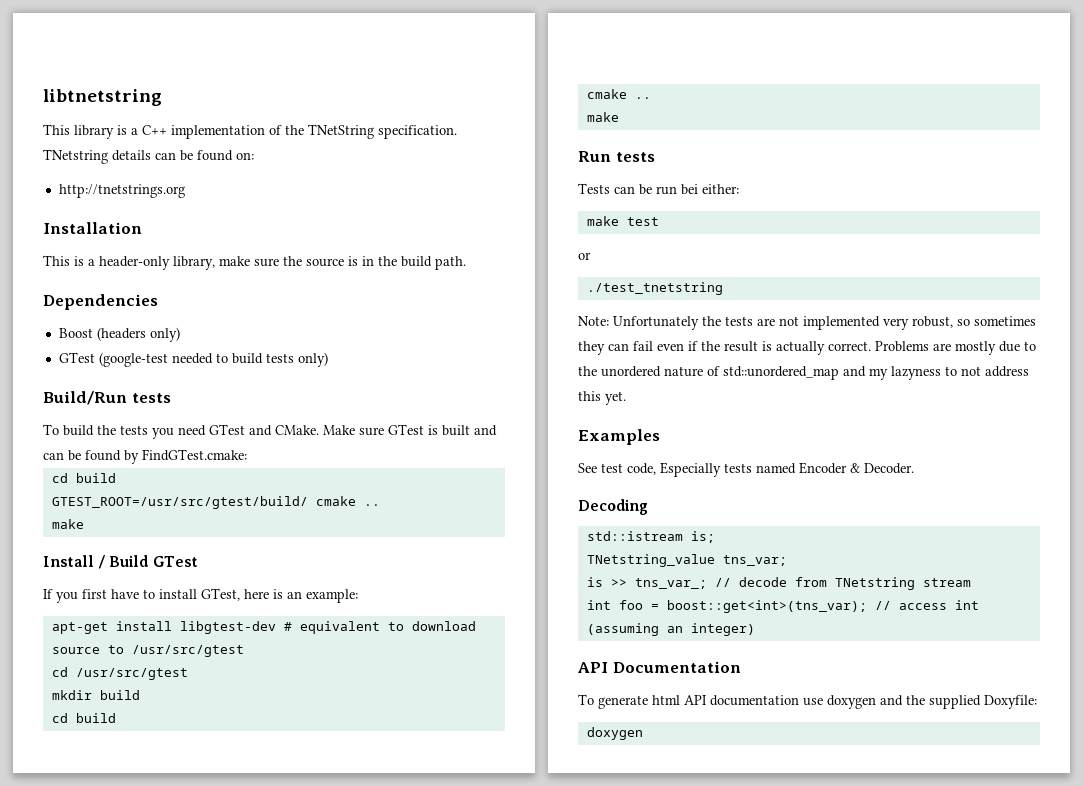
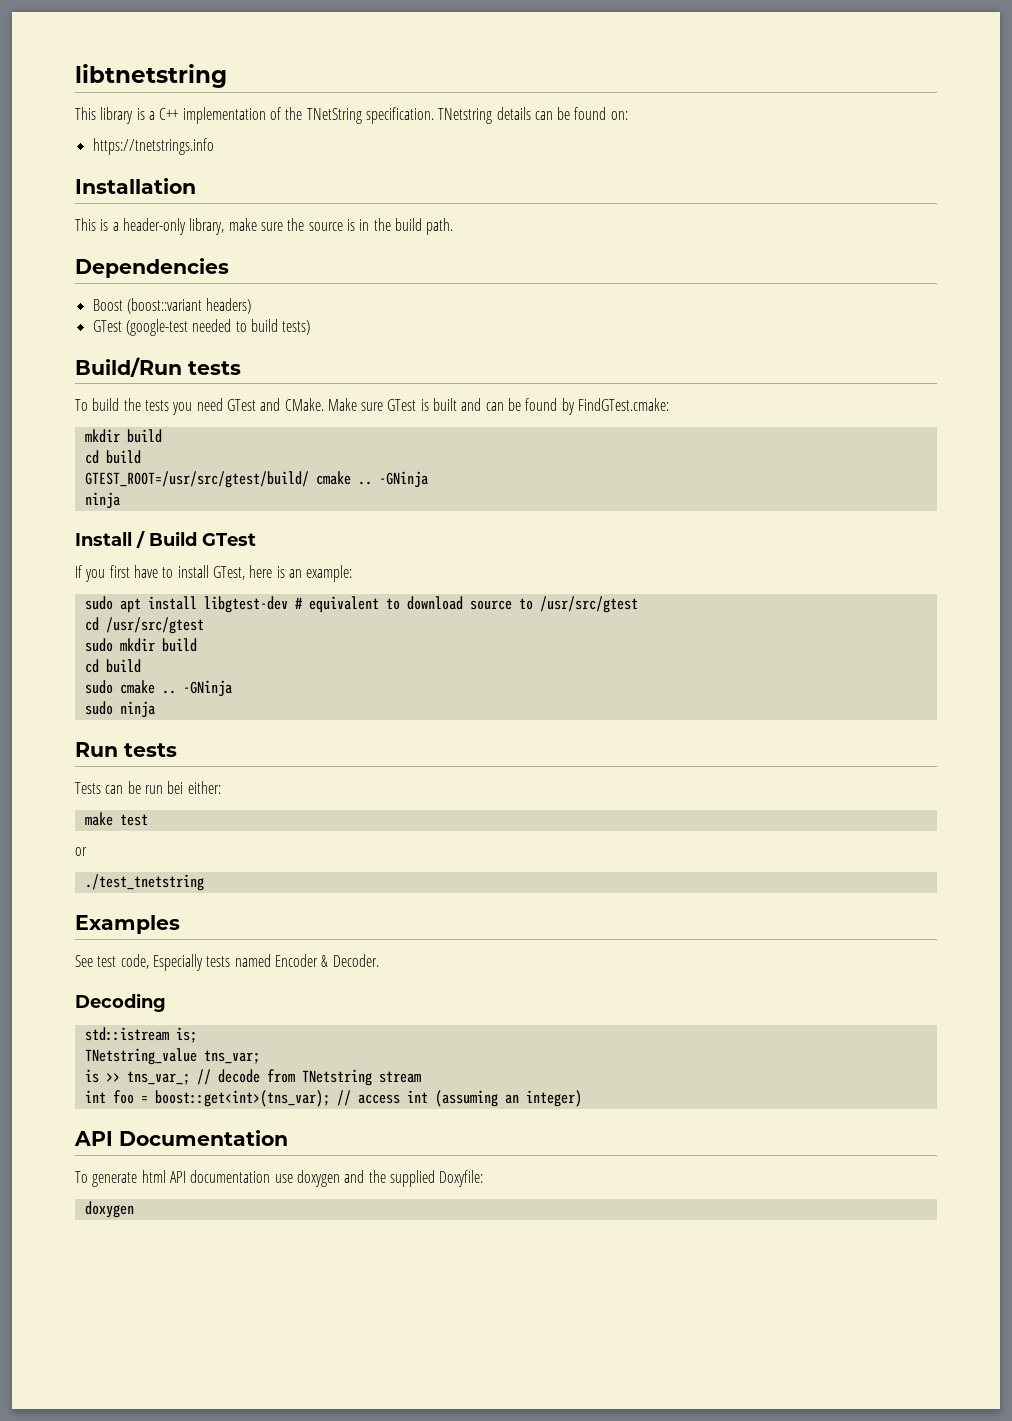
- http://tnetstrings.org
+ https://tnetstrings.info
- Boost (headers only)
+ Boost (boost::variant headers)
- GTest (google-test needed to build tests only)
+ GTest (google-test needed to build tests)
  Make sure GTest is built and can be found by FindGTest.cmake:
+ mkdir build
- GTEST_ROOT=/usr/src/gtest/build/ cmake ..
- make
+ GTEST_ROOT=/usr/src/gtest/build/ cmake .. -GNinja
+ ninja
- apt-get install libgtest-dev # equivalent to download source to /usr/src/gtest
+ sudo apt install libgtest-dev # equivalent to download source to /usr/src/gtest
- mkdir build
+ sudo mkdir build
  cd build
- cmake ..
- make
+ sudo cmake .. -GNinja
+ sudo ninja
- Note: Unfortunately the tests are not implemented very robust, so sometimes they can fail even if the result is actually correct. Problems are mostly due to the unordered nature of std::unordered_map and my lazyness to not address this yet.

